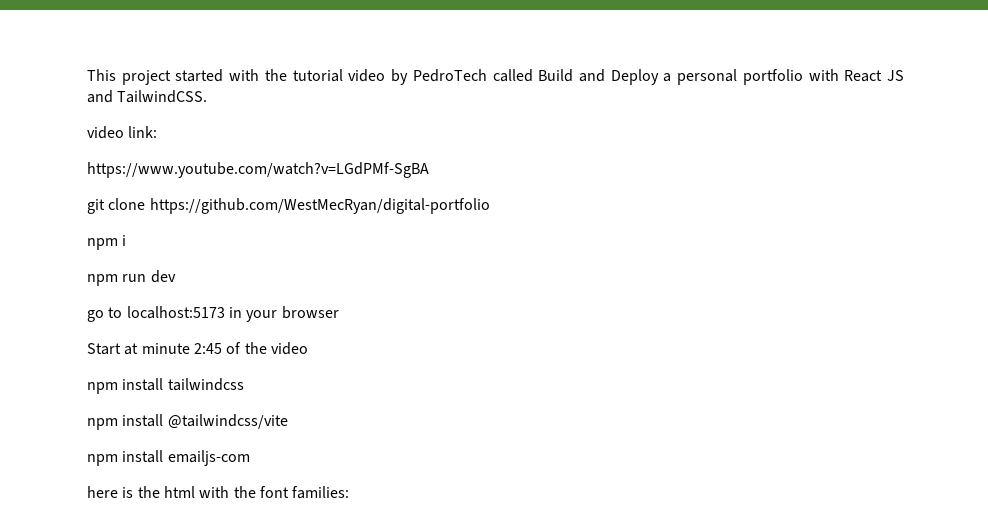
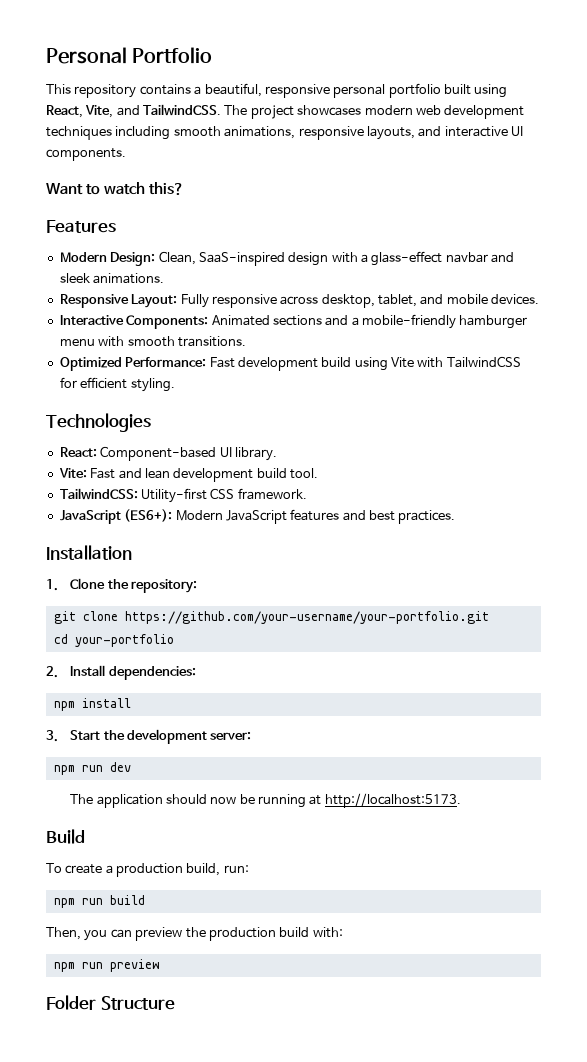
- This project started with the tutorial video by PedroTech called Build and Deploy a personal portfolio with React JS and TailwindCSS.
- video link:
- https://www.youtube.com/watch?v=LGdPMf-SgBA
- git clone https://github.com/WestMecRyan/digital-portfolio
- npm i
+ Personal Portfolio
+ This repository contains a beautiful, responsive personal portfolio built using React, Vite, and TailwindCSS. The project showcases modern web development techniques including smooth animations, responsive layouts, and interactive UI components.
+ Want to watch this?
+ Features
+ Modern Design: Clean, SaaS-inspired design with a glass-effect navbar and sleek animations.
+ Responsive Layout: Fully responsive across desktop, tablet, and mobile devices.
+ Interactive Components: Animated sections and a mobile-friendly hamburger menu with smooth transitions.
+ Optimized Performance: Fast development build using Vite with TailwindCSS for efficient styling.
+ Technologies
+ React: Component-based UI library.
+ Vite: Fast and lean development build tool.
+ TailwindCSS: Utility-first CSS framework.
+ JavaScript (ES6+): Modern JavaScript features and best practices.
+ Installation
+ 1. Clone the repository:
+ git clone https://github.com/your-username/your-portfolio.git
+ cd your-portfolio
+ 2. Install dependencies:
+ npm install
+ 3. Start the development server:
  npm run dev
- go to localhost:5173 in your browser
- Start at minute 2:45 of the video
- npm install tailwindcss
- npm install @tailwindcss/vite
- npm install emailjs-com
- here is the html with the font families:
+ The application should now be running at http://localhost:5173.
+ Build
+ To create a production build, run:
+ npm run build
+ Then, you can preview the production build with:
+ npm run preview
+ Folder Structure

